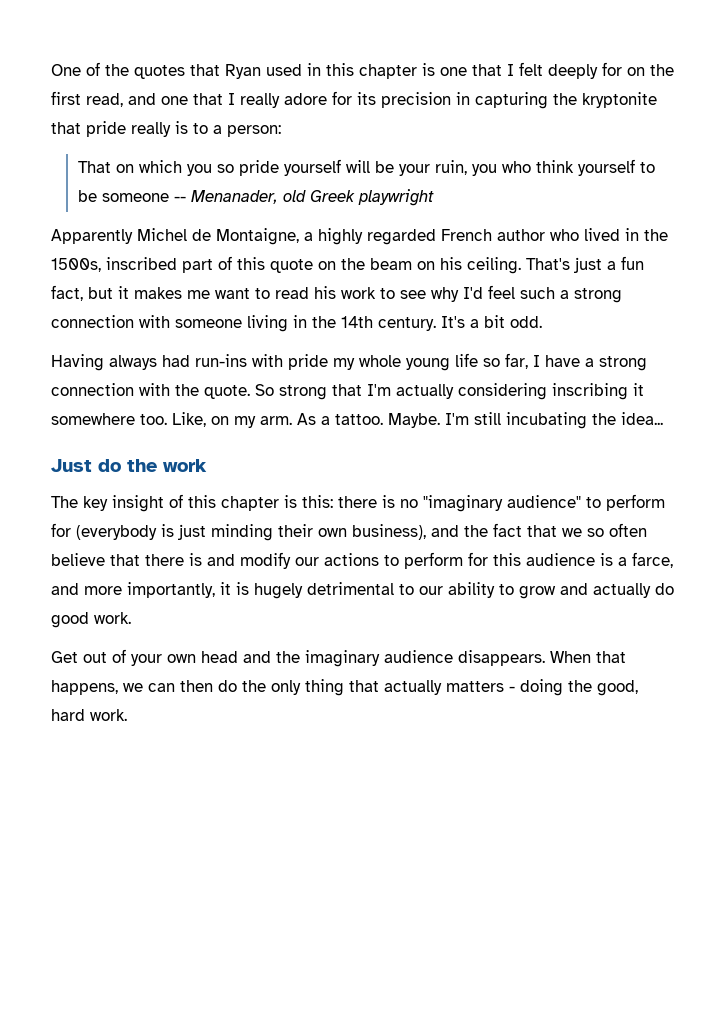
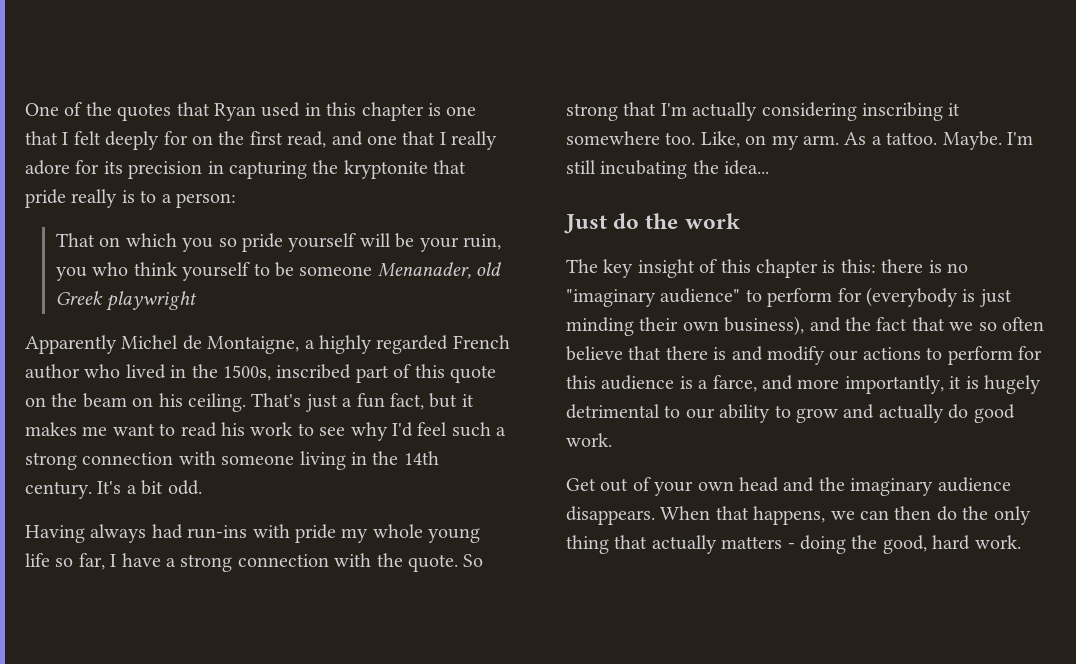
- That on which you so pride yourself will be your ruin, you who think yourself to be someone -- Menanader, old Greek playwright
+ That on which you so pride yourself will be your ruin, you who think yourself to be someone Menanader, old Greek playwright

